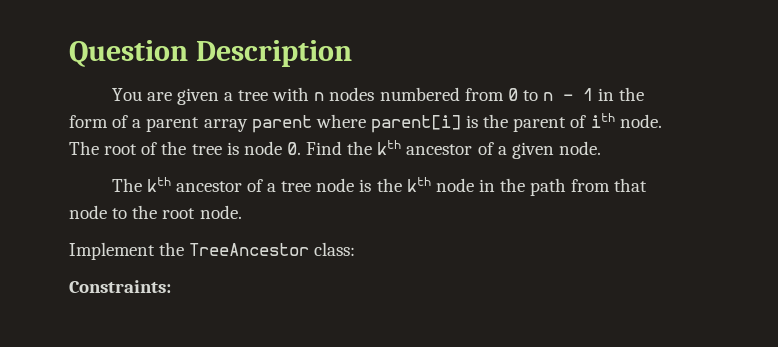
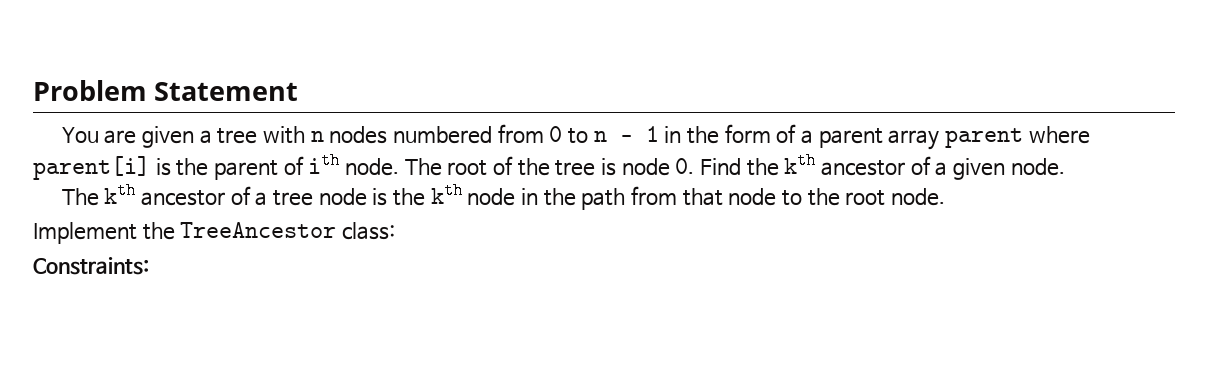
- Question Description
+ Problem Statement

